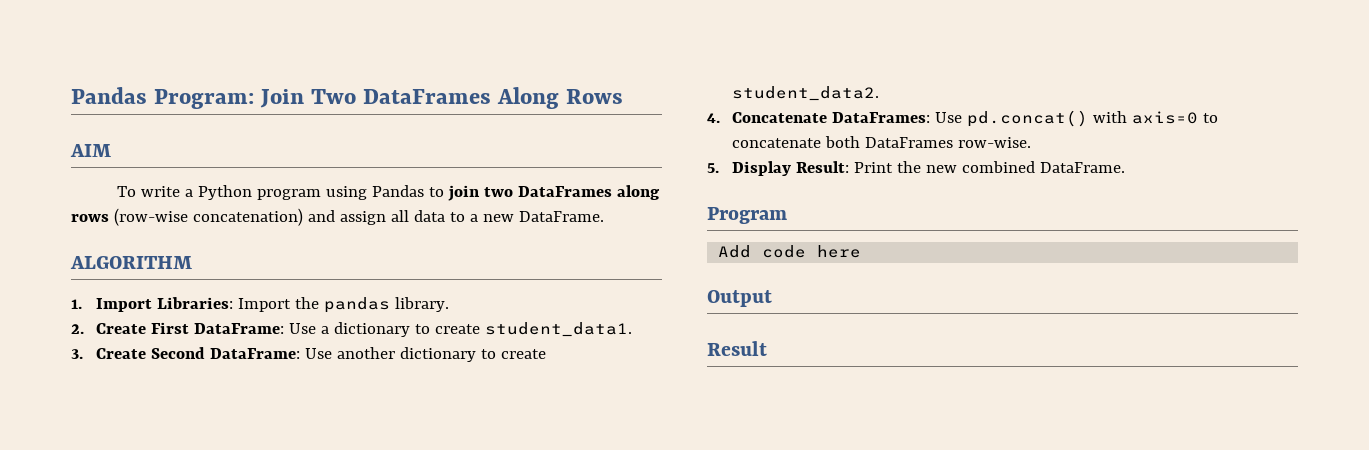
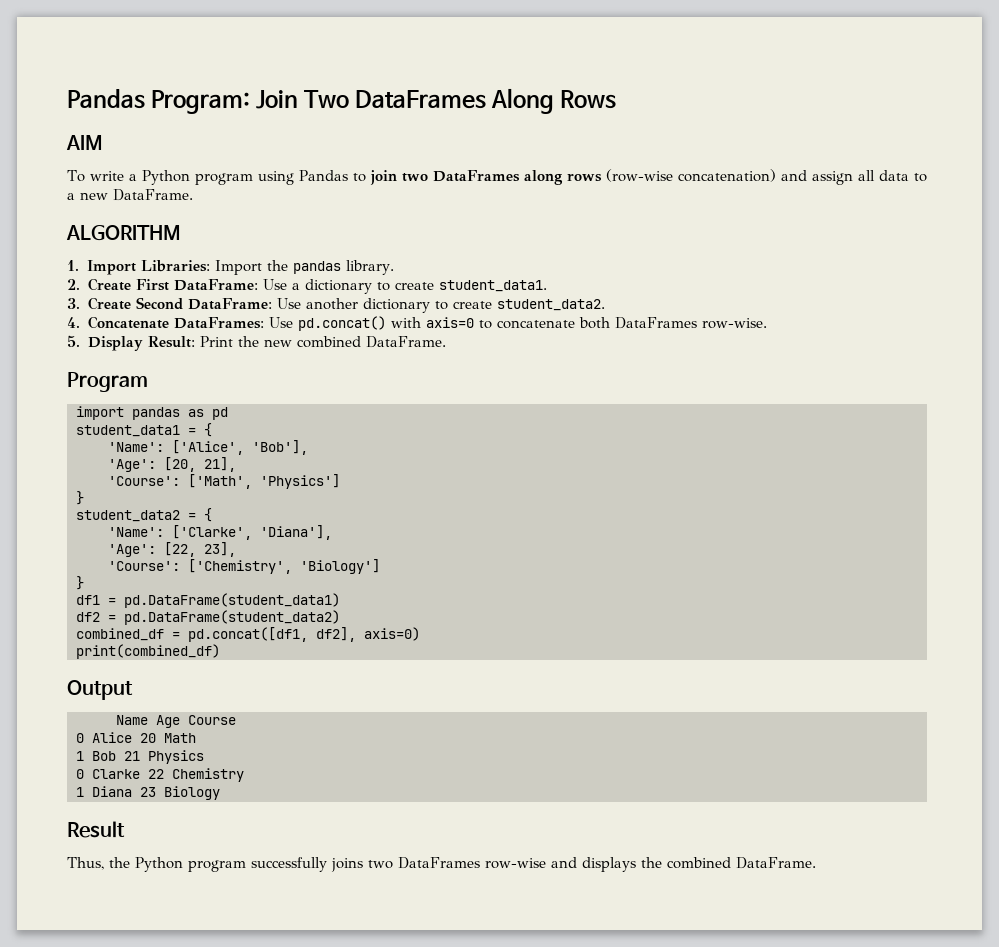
- Add code here
+ import pandas as pd
+ student_data1 = {
+ 'Name': ['Alice', 'Bob'],
+ 'Age': [20, 21],
+ 'Course': ['Math', 'Physics']
+ }
+ student_data2 = {
+ 'Name': ['Clarke', 'Diana'],
+ 'Age': [22, 23],
+ 'Course': ['Chemistry', 'Biology']
+ }
+ df1 = pd.DataFrame(student_data1)
+ df2 = pd.DataFrame(student_data2)
+ combined_df = pd.concat([df1, df2], axis=0)
+ print(combined_df)
  Output
+ Name Age Course
+ 0 Alice 20 Math
+ 1 Bob 21 Physics
+ 0 Clarke 22 Chemistry
+ 1 Diana 23 Biology
  Result
+ Thus, the Python program successfully joins two DataFrames row-wise and displays the combined DataFrame.

